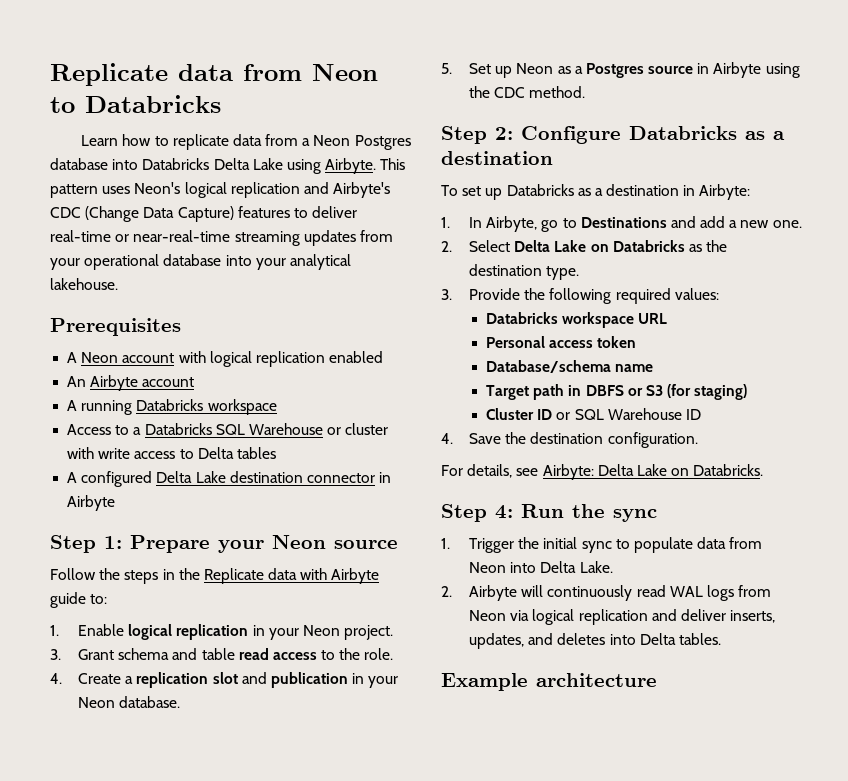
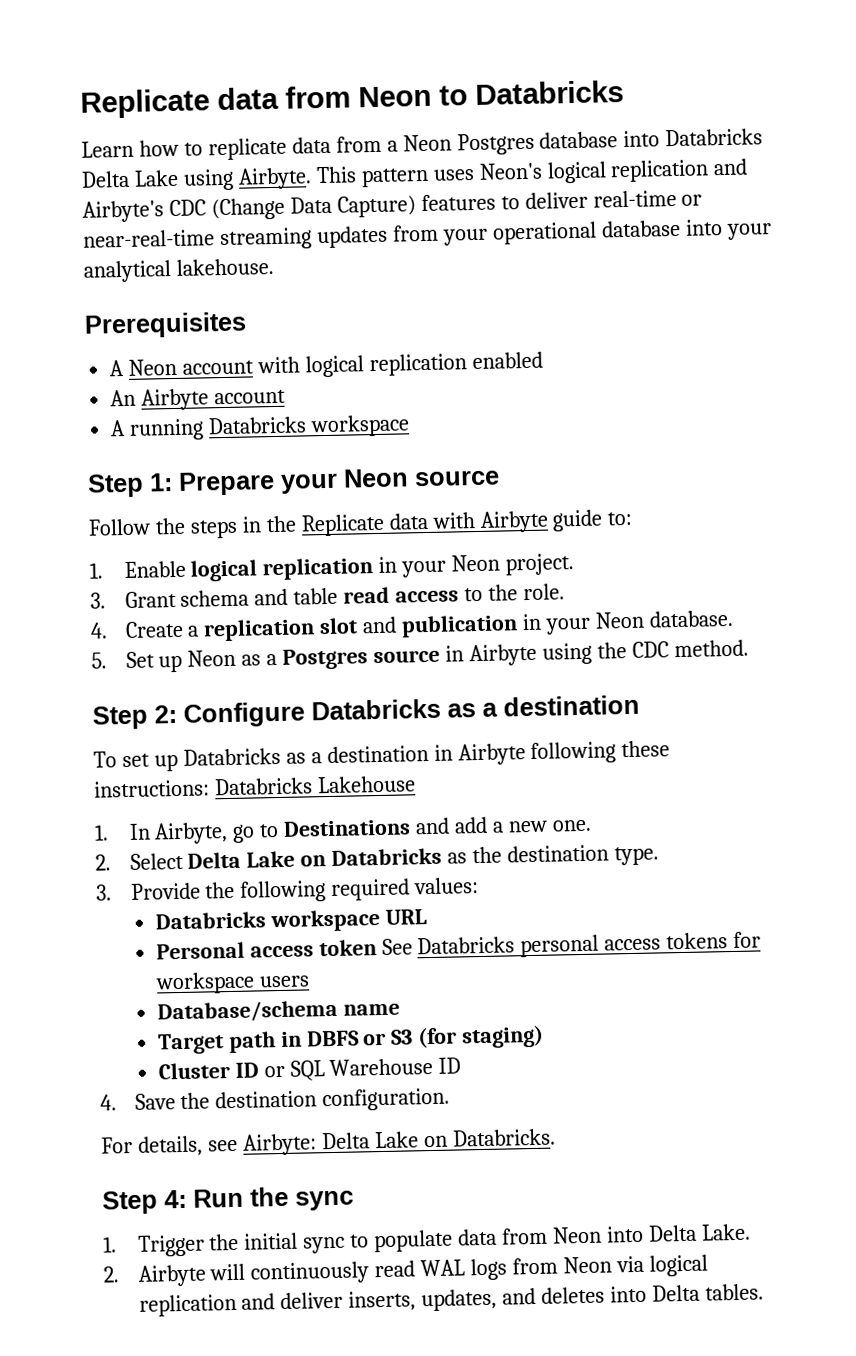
- Access to a Databricks SQL Warehouse or cluster with write access to Delta tables
- A configured Delta Lake destination connector in Airbyte
- To set up Databricks as a destination in Airbyte:
+ To set up Databricks as a destination in Airbyte following these instructions: Databricks Lakehouse
- Personal access token
+ Personal access token See Databricks personal access tokens for workspace users
- Example architecture

